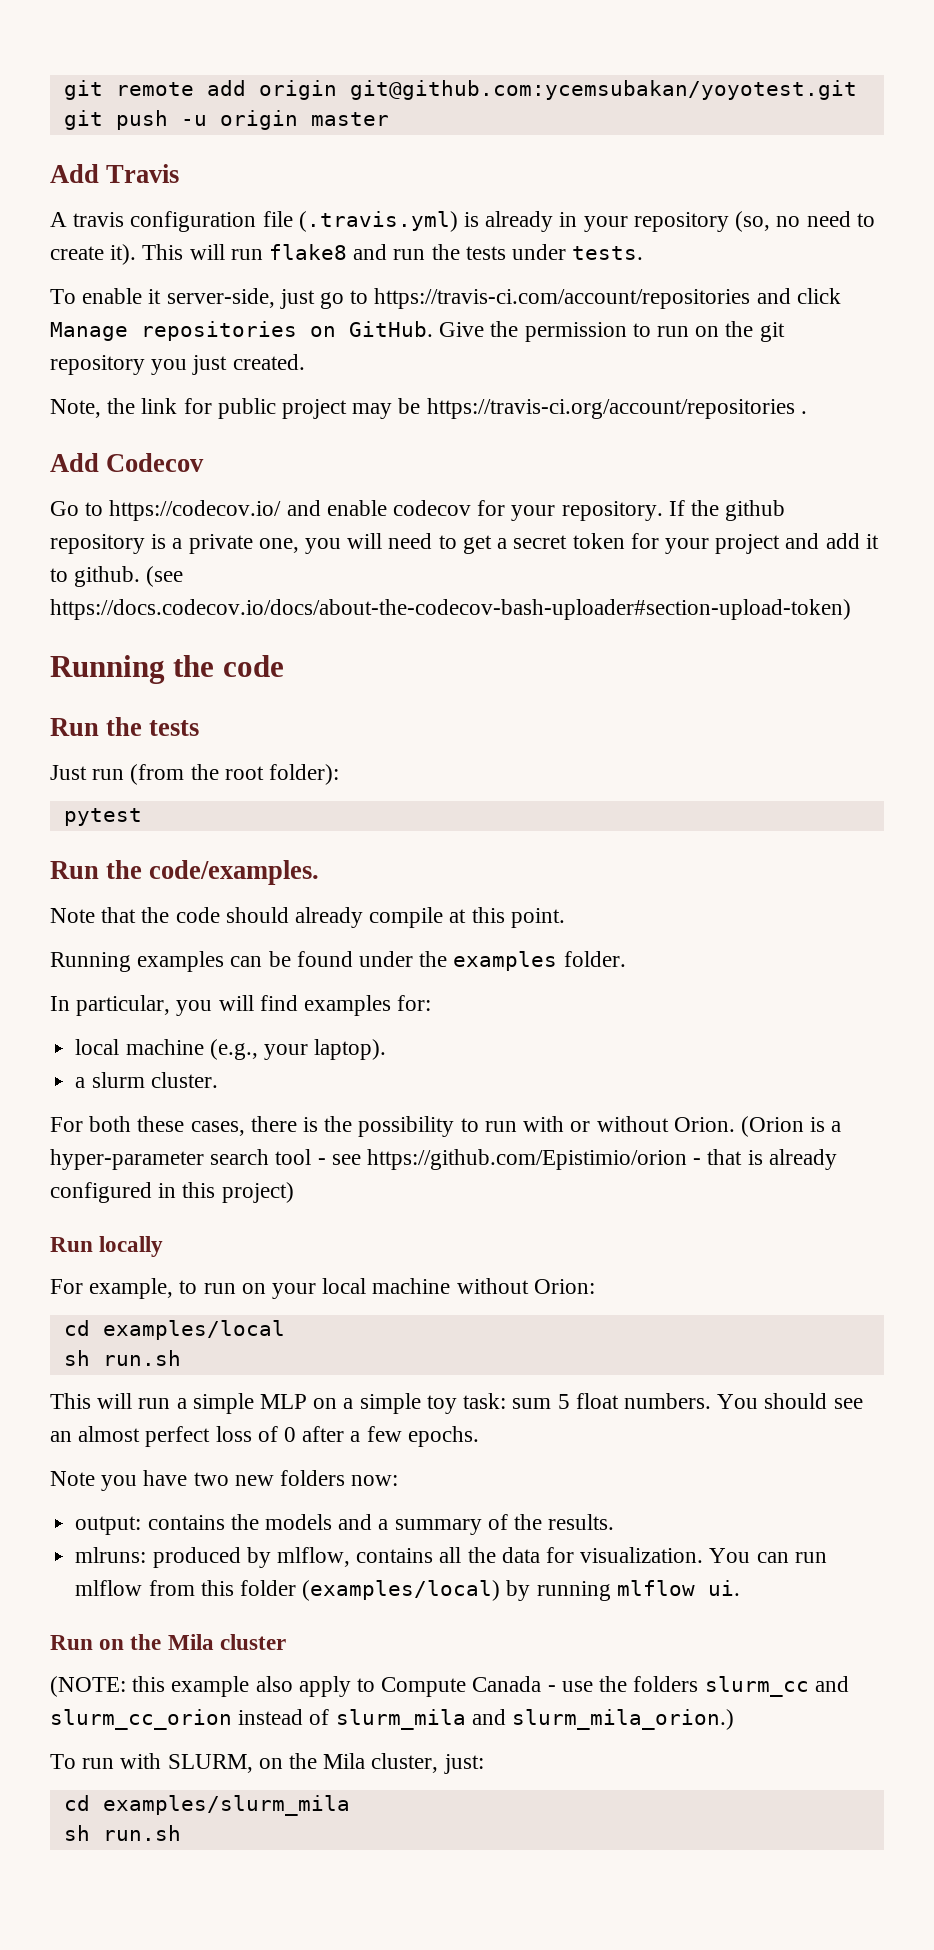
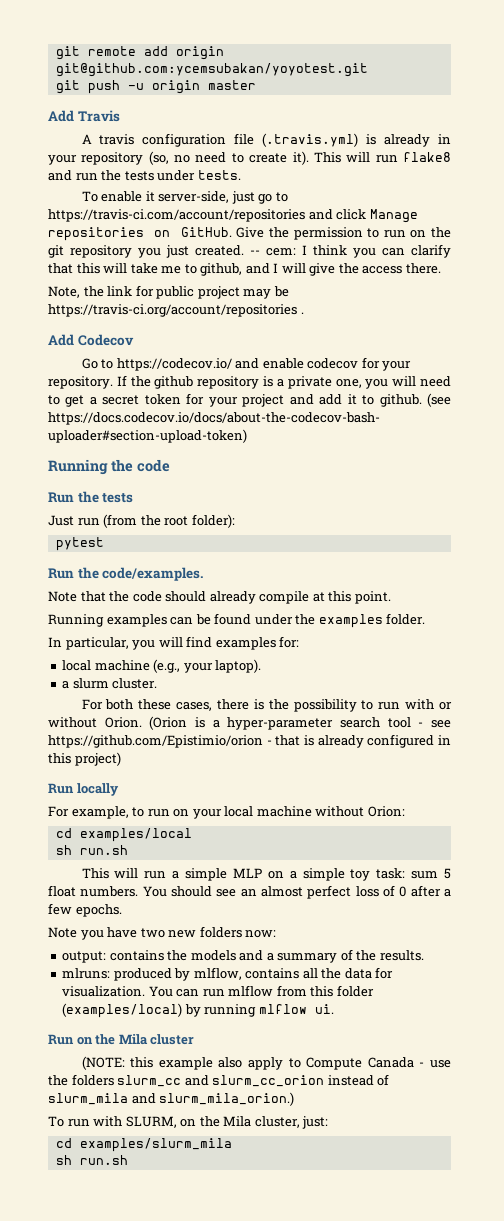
+ -- cem: I think you can clarify that this will take me to github, and I will give the access there.

